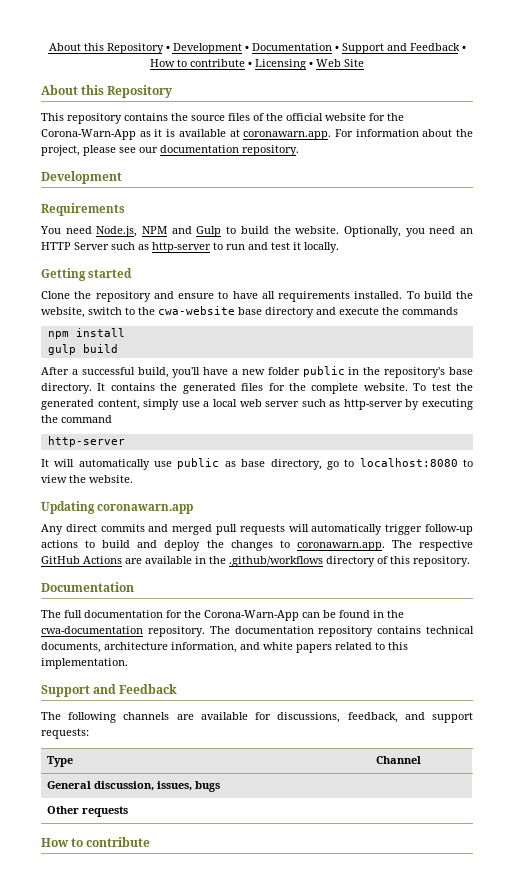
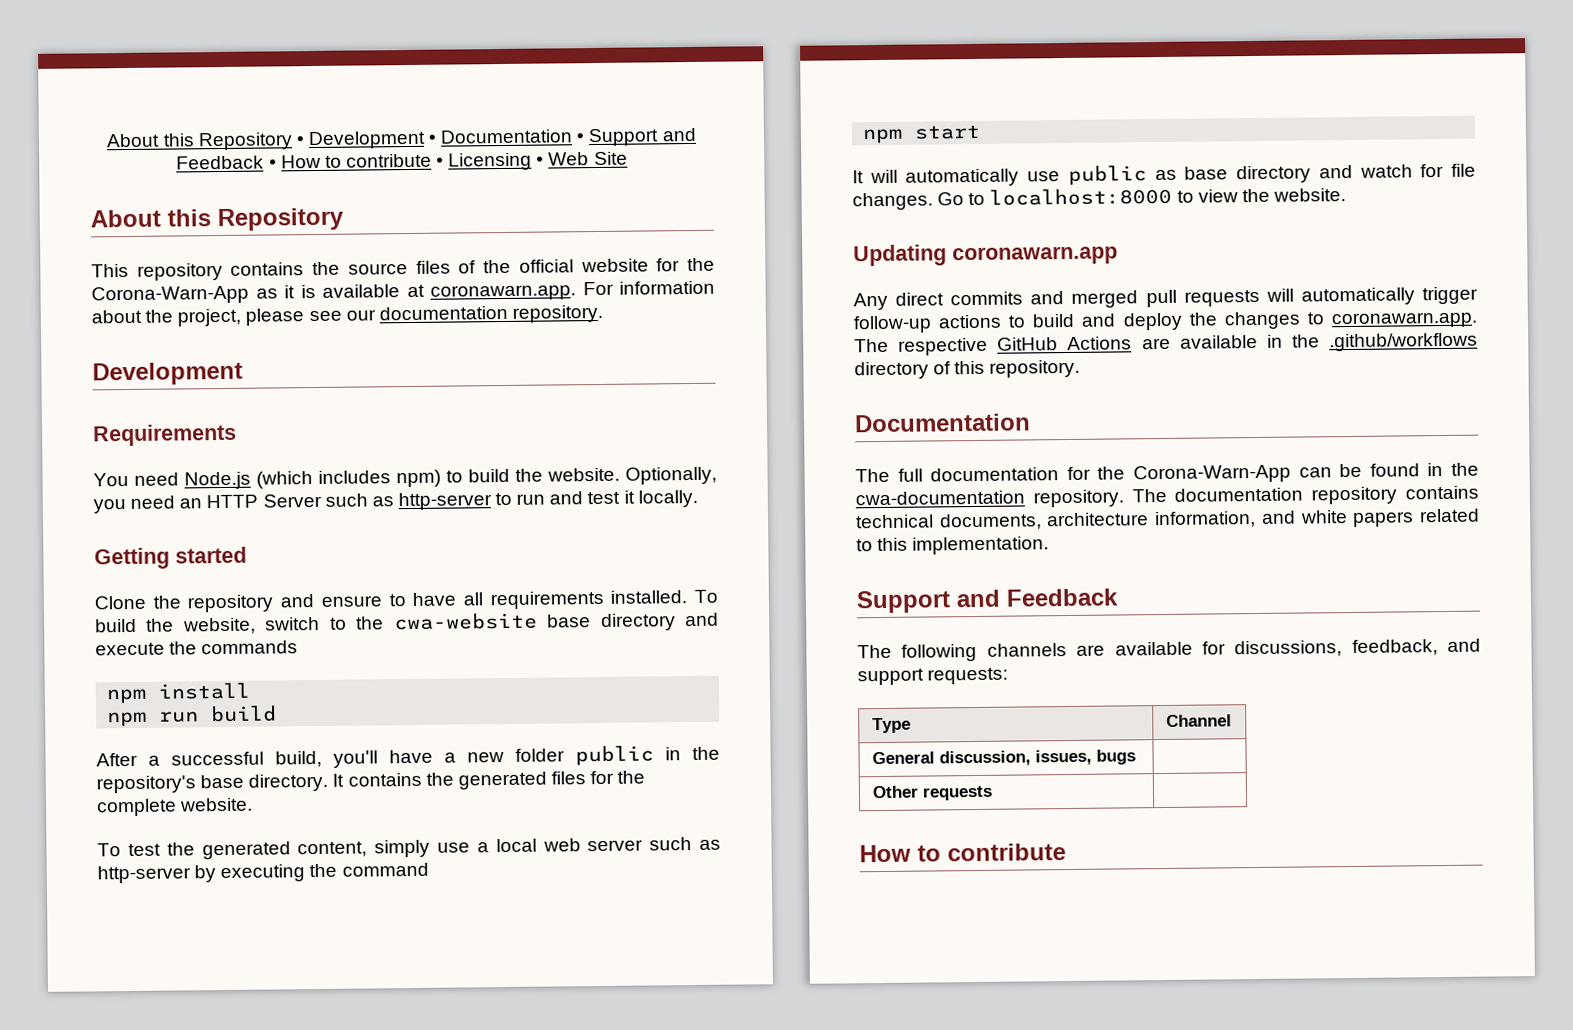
- You need Node.js, NPM and Gulp to build the website.
+ You need Node.js (which includes npm) to build the website.
- gulp build
+ npm run build
- It contains the generated files for the complete website. To test the generated content, simply use a local web server such as http-server by executing the command
- http-server
+ It contains the generated files for the complete website.
+ To test the generated content, simply use a local web server such as http-server by executing the command
+ npm start
- It will automatically use public as base directory, go to localhost:8080 to view the website.
+ It will automatically use public as base directory and watch for file changes. Go to localhost:8000 to view the website.

